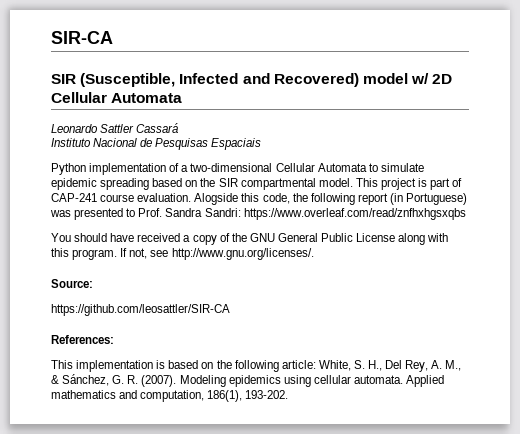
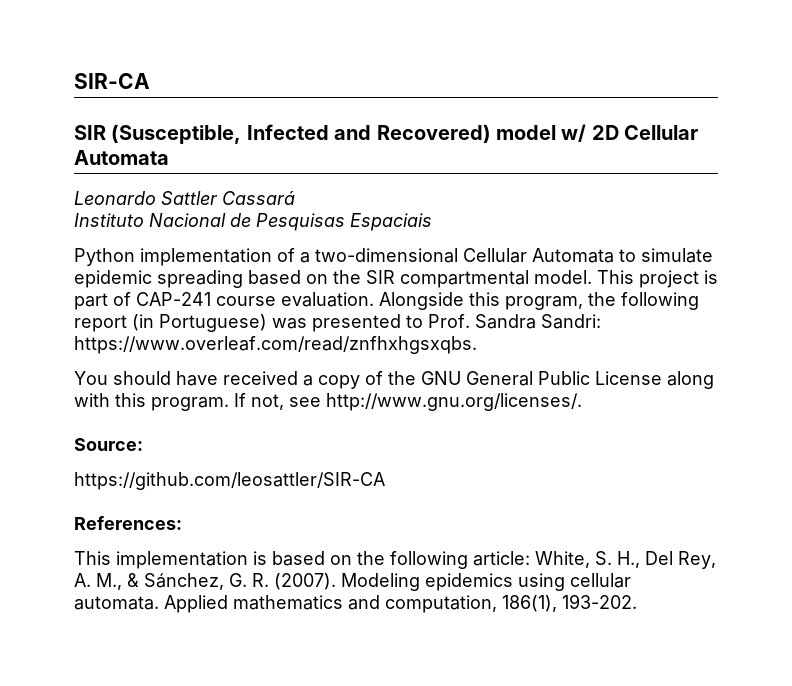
- Alogside this code, the following report (in Portuguese) was presented to Prof. Sandra Sandri: https://www.overleaf.com/read/znfhxhgsxqbs
+ Alongside this program, the following report (in Portuguese) was presented to Prof. Sandra Sandri: https://www.overleaf.com/read/znfhxhgsxqbs.

